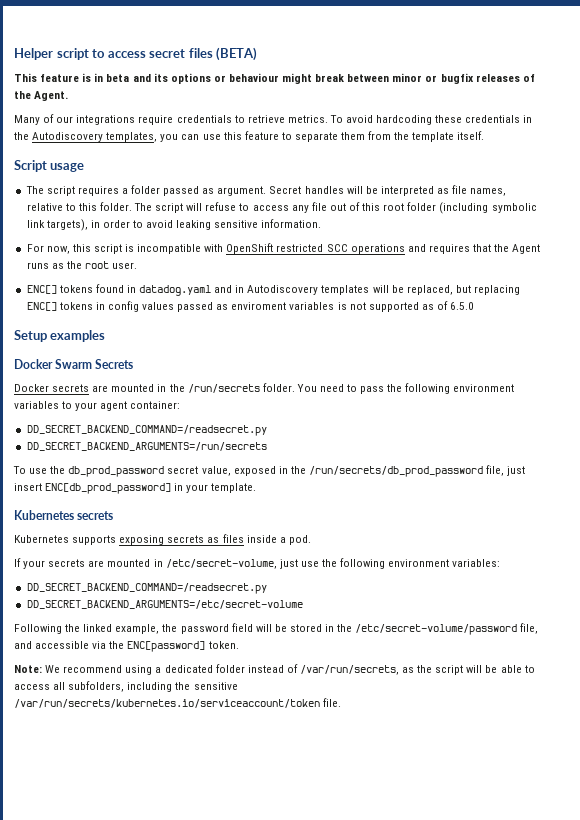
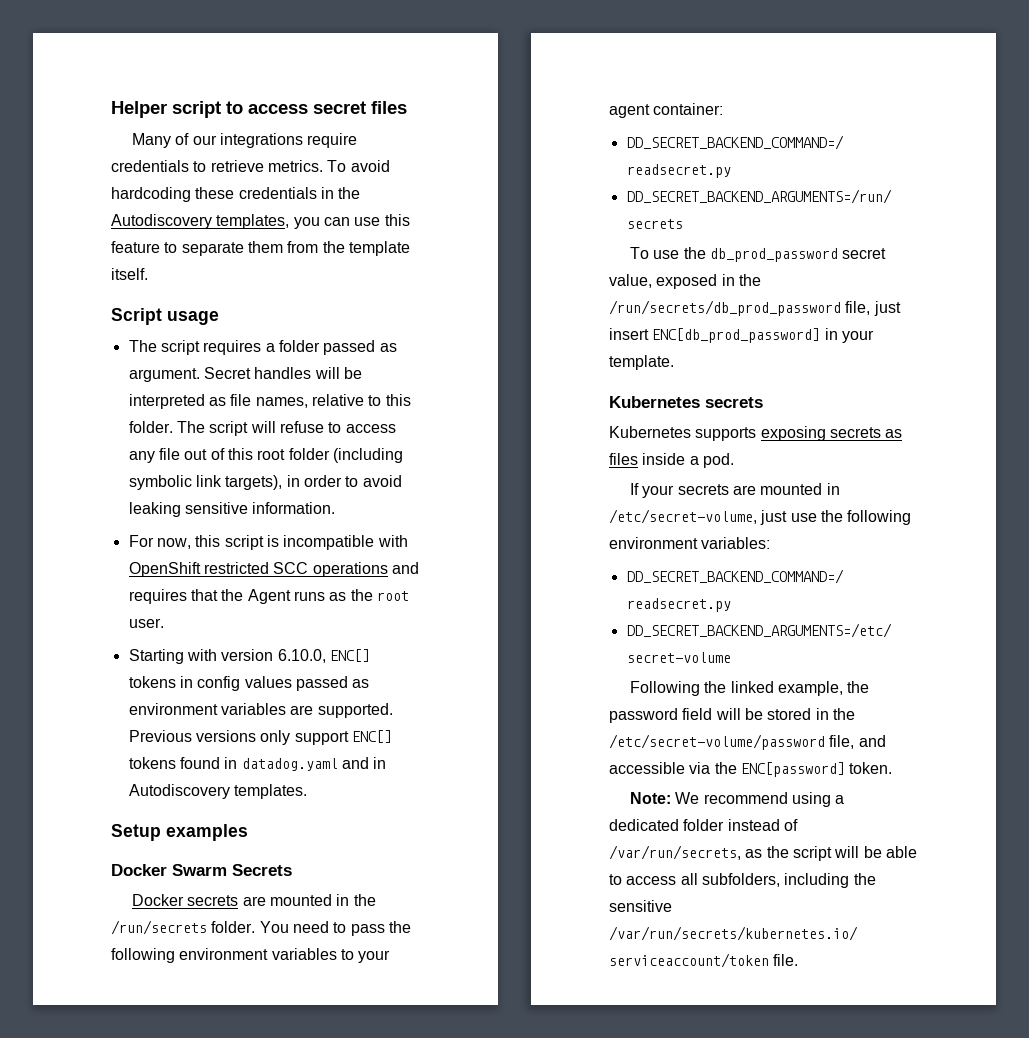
- Helper script to access secret files (BETA)
- This feature is in beta and its options or behaviour might break between minor or bugfix releases of the Agent.
+ Helper script to access secret files
- ENC[] tokens found in datadog.yaml and in Autodiscovery templates will be replaced, but replacing ENC[] tokens in config values passed as enviroment variables is not supported as of 6.5.0
+ Starting with version 6.10.0, ENC[] tokens in config values passed as environment variables are supported. Previous versions only support ENC[] tokens found in datadog.yaml and in Autodiscovery templates.

